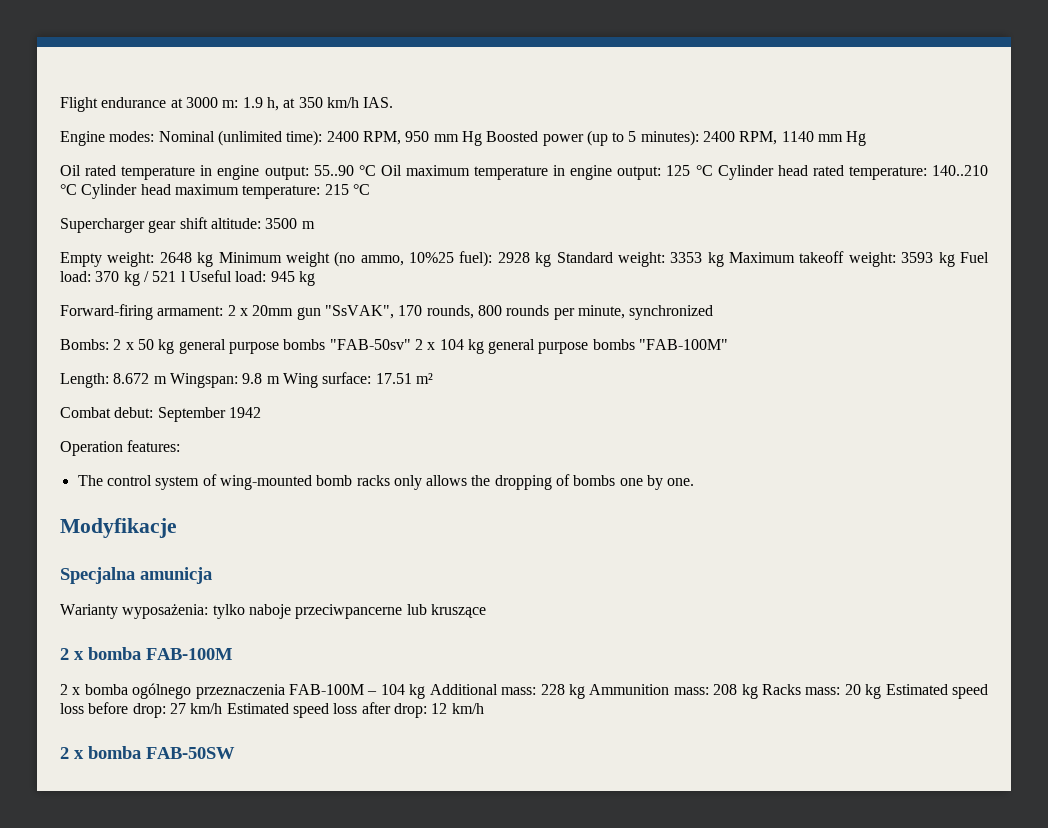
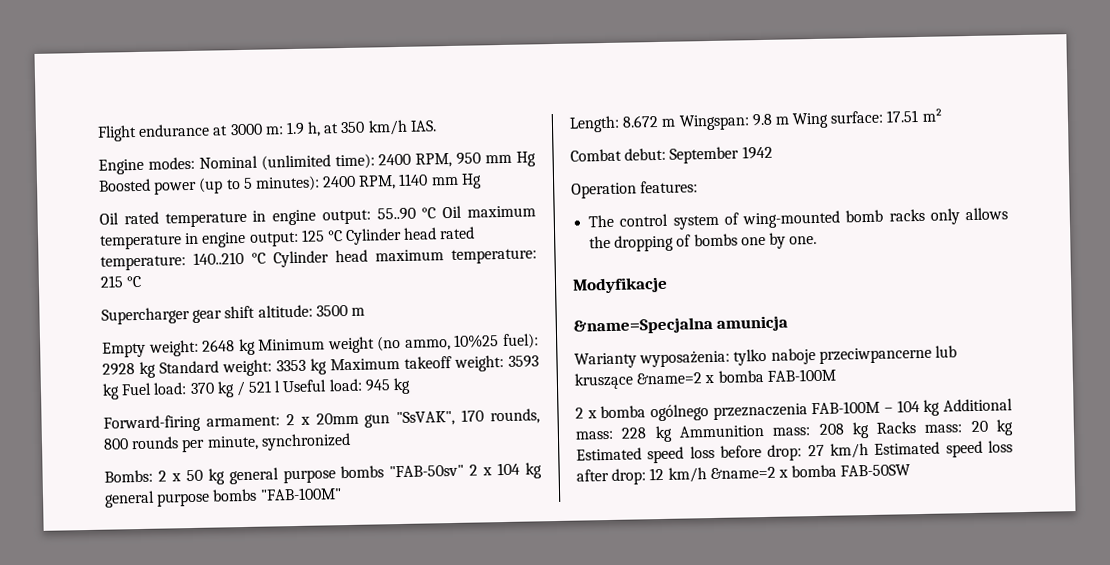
- Specjalna amunicja
+ &name=Specjalna amunicja
- Warianty wyposażenia: tylko naboje przeciwpancerne lub kruszące
- 2 x bomba FAB-100M
+ Warianty wyposażenia: tylko naboje przeciwpancerne lub kruszące &name=2 x bomba FAB-100M
- 2 x bomba ogólnego przeznaczenia FAB-100M – 104 kg Additional mass: 228 kg Ammunition mass: 208 kg Racks mass: 20 kg Estimated speed loss before drop: 27 km/h Estimated speed loss after drop: 12 km/h
- 2 x bomba FAB-50SW
+ 2 x bomba ogólnego przeznaczenia FAB-100M – 104 kg Additional mass: 228 kg Ammunition mass: 208 kg Racks mass: 20 kg Estimated speed loss before drop: 27 km/h Estimated speed loss after drop: 12 km/h &name=2 x bomba FAB-50SW

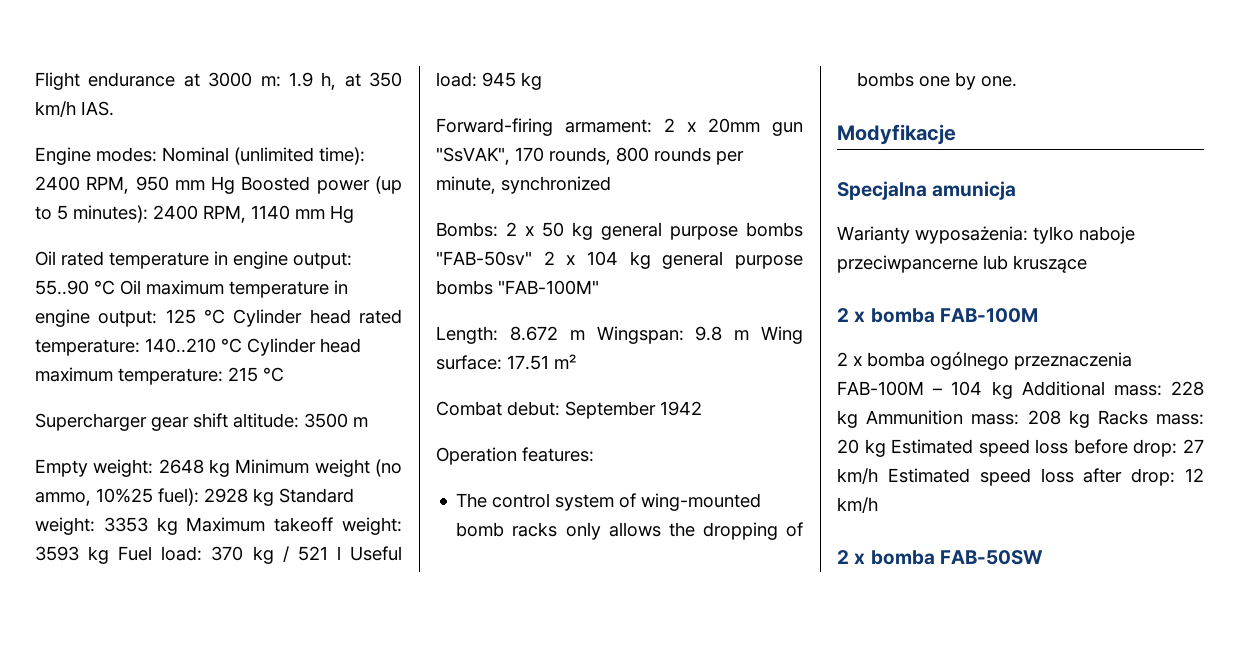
- &name=Specjalna amunicja
+ Specjalna amunicja
- Warianty wyposażenia: tylko naboje przeciwpancerne lub kruszące &name=2 x bomba FAB-100M
+ Warianty wyposażenia: tylko naboje przeciwpancerne lub kruszące
+ 2 x bomba FAB-100M
- 2 x bomba ogólnego przeznaczenia FAB-100M – 104 kg Additional mass: 228 kg Ammunition mass: 208 kg Racks mass: 20 kg Estimated speed loss before drop: 27 km/h Estimated speed loss after drop: 12 km/h &name=2 x bomba FAB-50SW
+ 2 x bomba ogólnego przeznaczenia FAB-100M – 104 kg Additional mass: 228 kg Ammunition mass: 208 kg Racks mass: 20 kg Estimated speed loss before drop: 27 km/h Estimated speed loss after drop: 12 km/h
+ 2 x bomba FAB-50SW

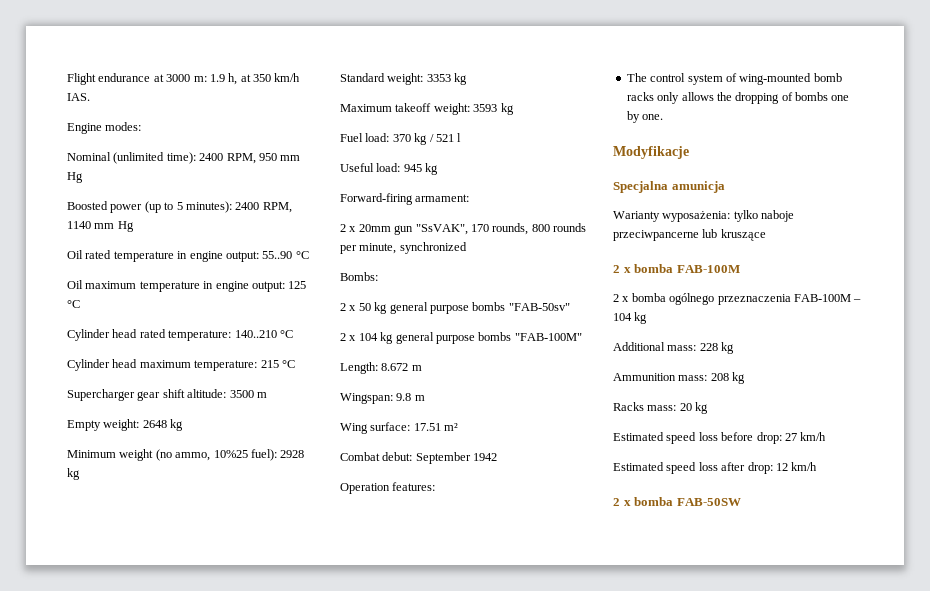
- Engine modes: Nominal (unlimited time): 2400 RPM, 950 mm Hg Boosted power (up to 5 minutes): 2400 RPM, 1140 mm Hg
+ Engine modes:
+ Nominal (unlimited time): 2400 RPM, 950 mm Hg
+ Boosted power (up to 5 minutes): 2400 RPM, 1140 mm Hg
- Oil rated temperature in engine output: 55..90 °C Oil maximum temperature in engine output: 125 °C Cylinder head rated temperature: 140..210 °C Cylinder head maximum temperature: 215 °C
+ Oil rated temperature in engine output: 55..90 °C
+ Oil maximum temperature in engine output: 125 °C
+ Cylinder head rated temperature: 140..210 °C
+ Cylinder head maximum temperature: 215 °C
- Empty weight: 2648 kg Minimum weight (no ammo, 10%25 fuel): 2928 kg Standard weight: 3353 kg Maximum takeoff weight: 3593 kg Fuel load: 370 kg / 521 l Useful load: 945 kg
+ Empty weight: 2648 kg
+ Minimum weight (no ammo, 10%25 fuel): 2928 kg
+ Standard weight: 3353 kg
+ Maximum takeoff weight: 3593 kg
+ Fuel load: 370 kg / 521 l
+ Useful load: 945 kg
- Forward-firing armament: 2 x 20mm gun "SsVAK", 170 rounds, 800 rounds per minute, synchronized
+ Forward-firing armament:
+ 2 x 20mm gun "SsVAK", 170 rounds, 800 rounds per minute, synchronized
- Bombs: 2 x 50 kg general purpose bombs "FAB-50sv" 2 x 104 kg general purpose bombs "FAB-100M"
+ Bombs:
+ 2 x 50 kg general purpose bombs "FAB-50sv"
+ 2 x 104 kg general purpose bombs "FAB-100M"
- Length: 8.672 m Wingspan: 9.8 m Wing surface: 17.51 m²
+ Length: 8.672 m
+ Wingspan: 9.8 m
+ Wing surface: 17.51 m²
- 2 x bomba ogólnego przeznaczenia FAB-100M – 104 kg Additional mass: 228 kg Ammunition mass: 208 kg Racks mass: 20 kg Estimated speed loss before drop: 27 km/h Estimated speed loss after drop: 12 km/h
+ 2 x bomba ogólnego przeznaczenia FAB-100M – 104 kg
+ Additional mass: 228 kg
+ Ammunition mass: 208 kg
+ Racks mass: 20 kg
+ Estimated speed loss before drop: 27 km/h
+ Estimated speed loss after drop: 12 km/h

